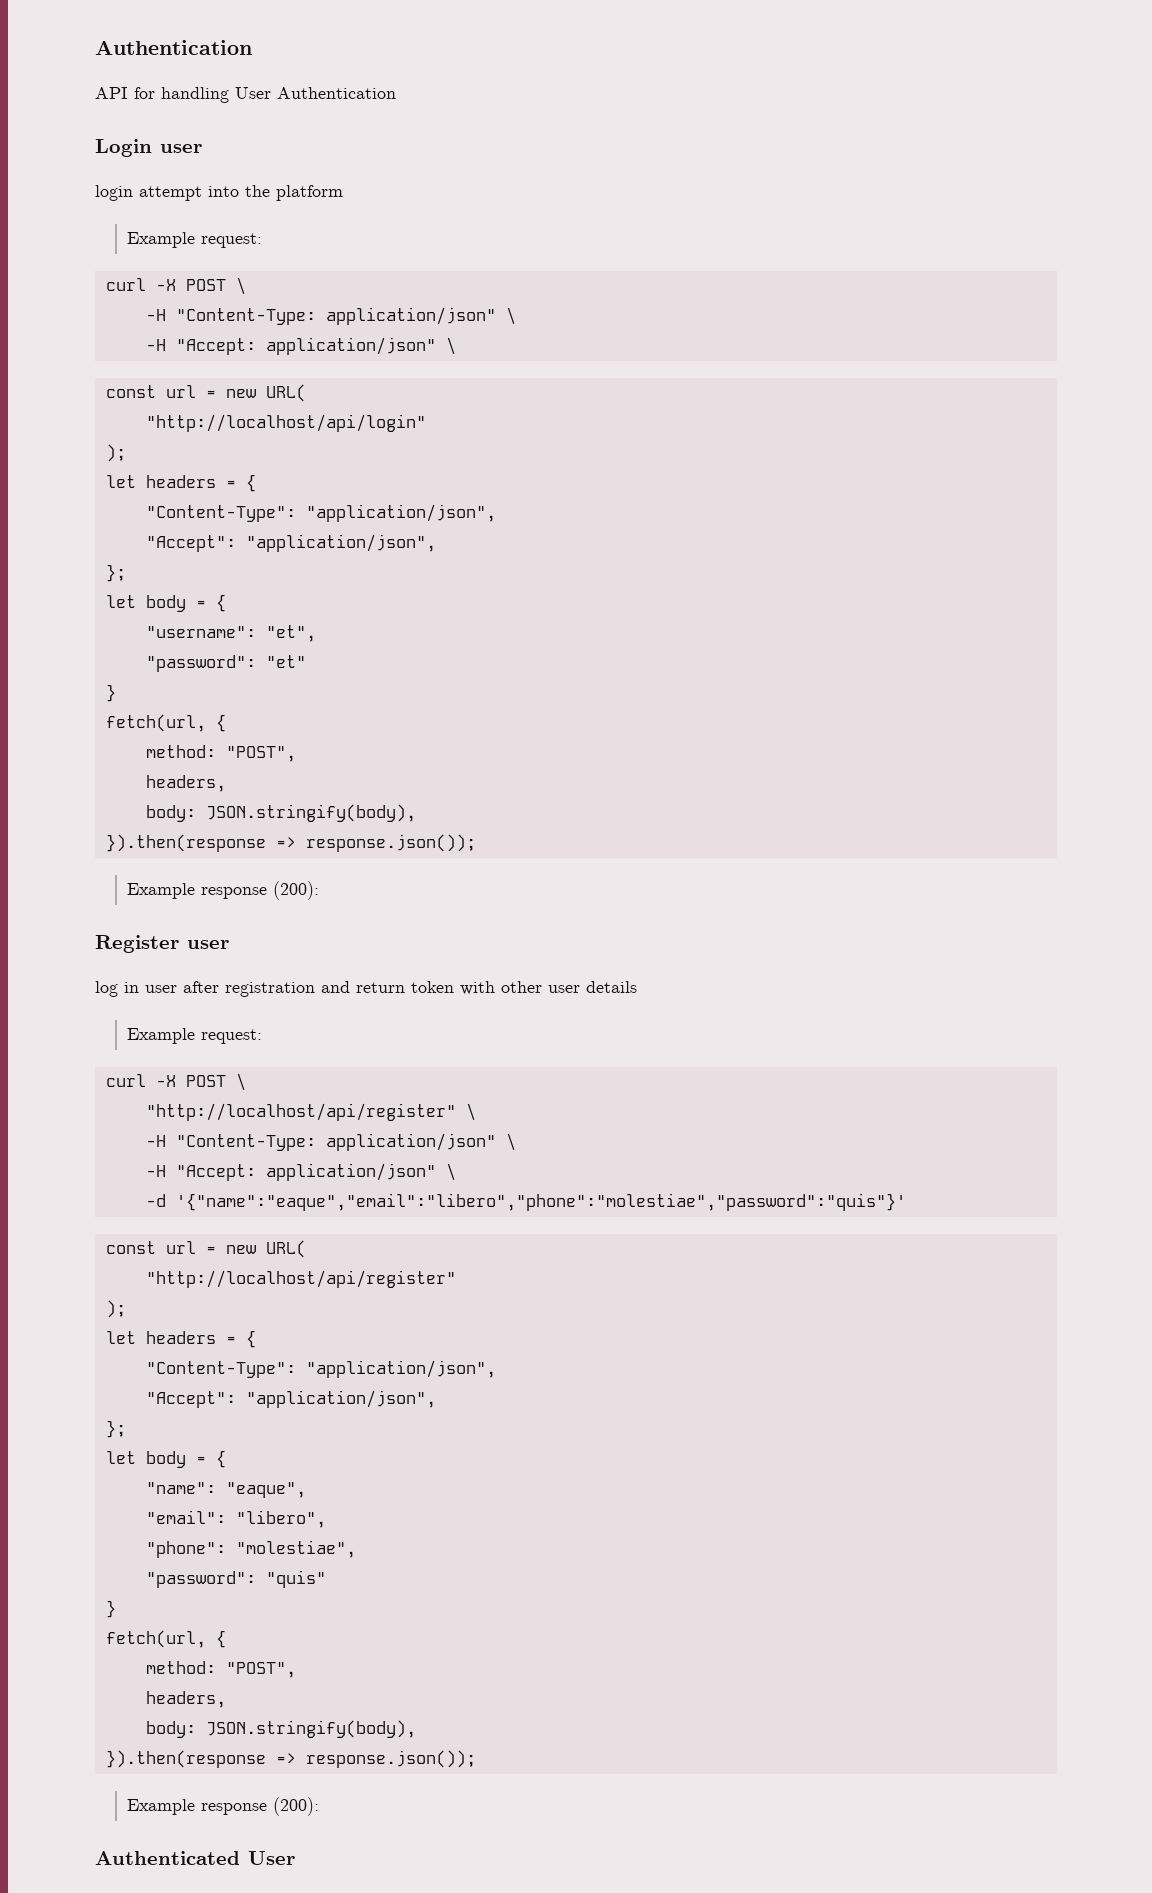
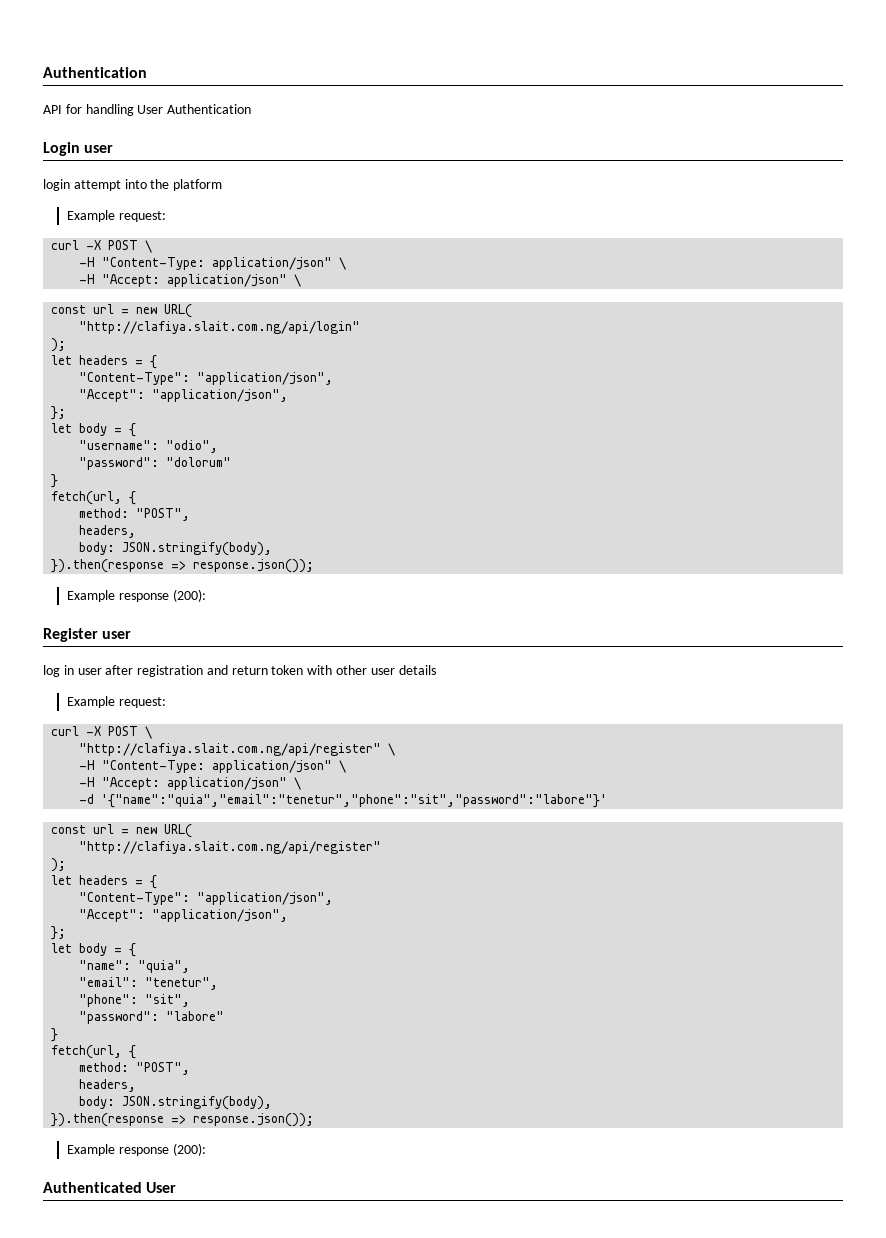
- "http://localhost/api/login"
+ "http://clafiya.slait.com.ng/api/login"
- "username": "et",
- "password": "et"
+ "username": "odio",
+ "password": "dolorum"
- "http://localhost/api/register" \
+ "http://clafiya.slait.com.ng/api/register" \
- -d '{"name":"eaque","email":"libero","phone":"molestiae","password":"quis"}'
+ -d '{"name":"quia","email":"tenetur","phone":"sit","password":"labore"}'
  const url = new URL(
- "http://localhost/api/register"
+ "http://clafiya.slait.com.ng/api/register"
- "name": "eaque",
+ "name": "quia",
- "email": "libero",
+ "email": "tenetur",
- "phone": "molestiae",
- "password": "quis"
+ "phone": "sit",
+ "password": "labore"

